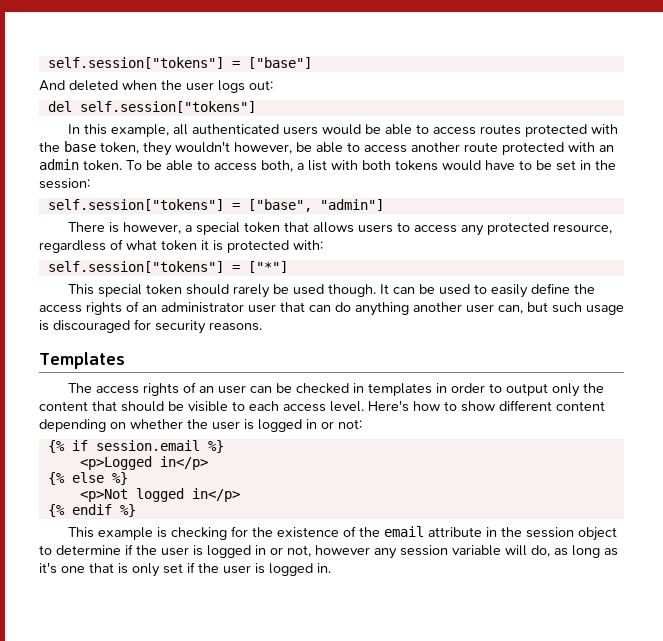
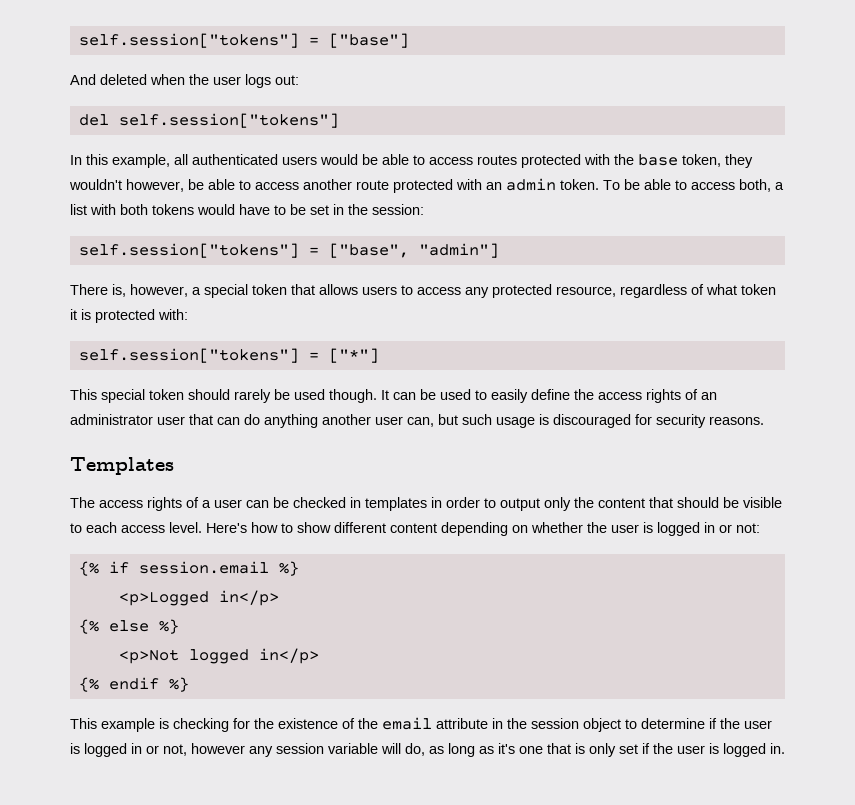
- There is however, a special token that allows users to access any protected resource, regardless of what token it is protected with:
+ There is, however, a special token that allows users to access any protected resource, regardless of what token it is protected with:
- The access rights of an user can be checked in templates in order to output only the content that should be visible to each access level.
+ The access rights of a user can be checked in templates in order to output only the content that should be visible to each access level.

